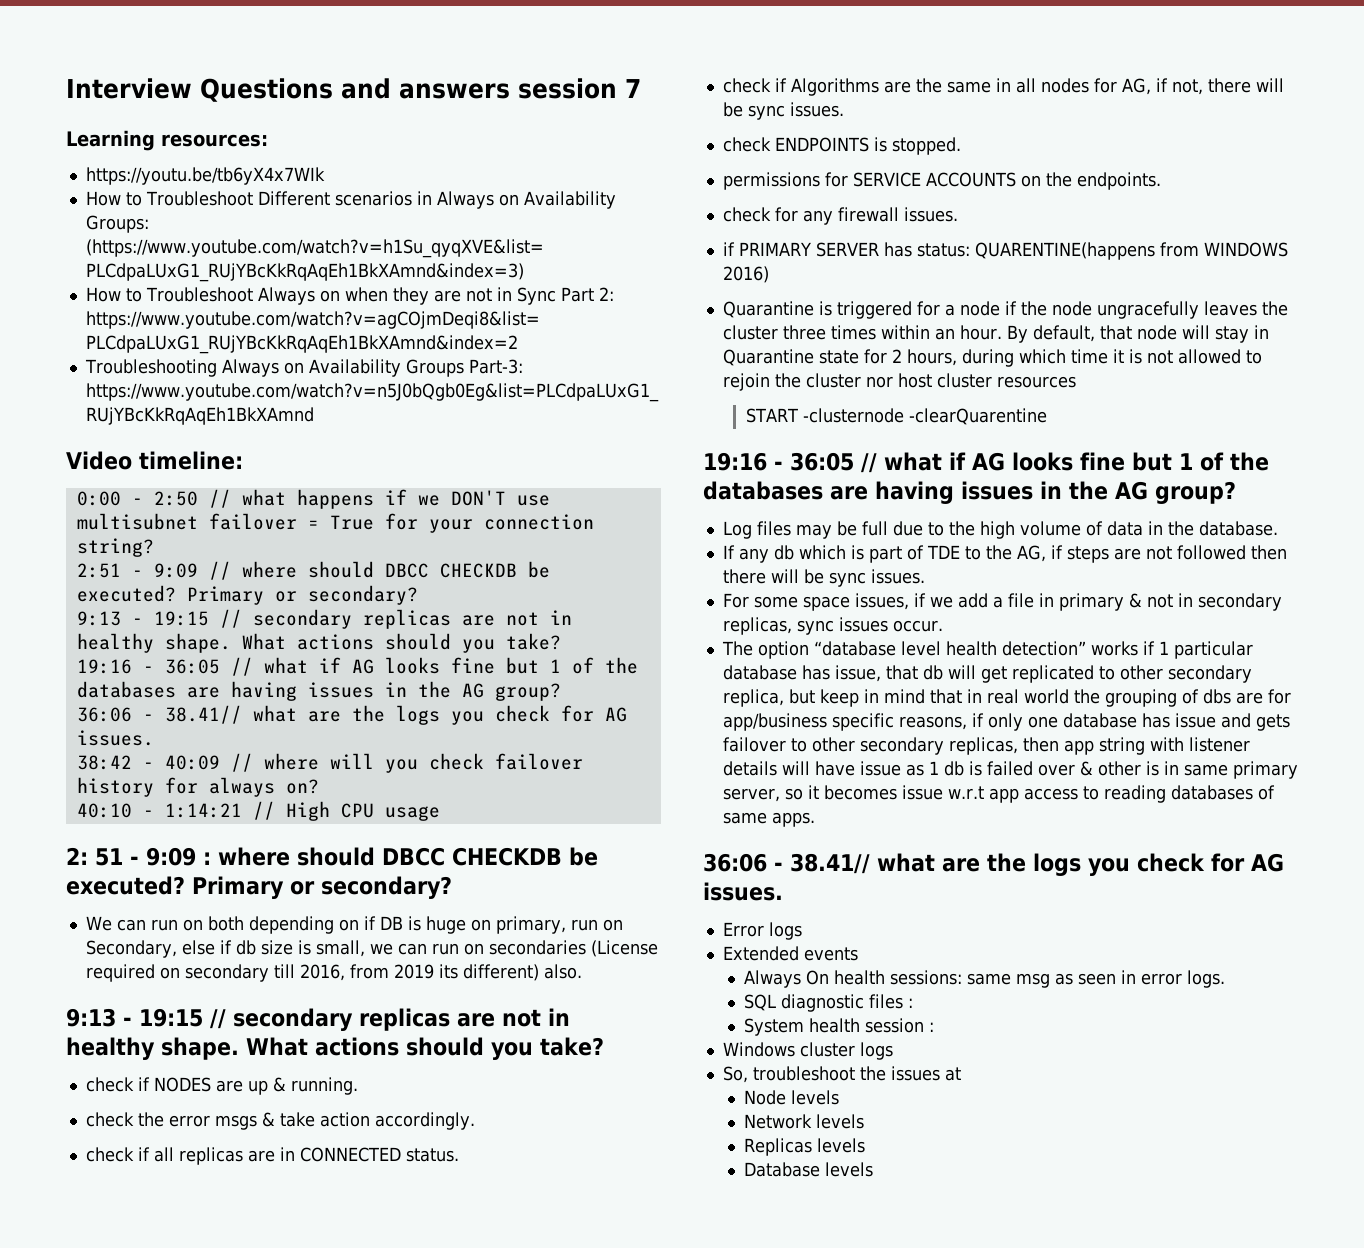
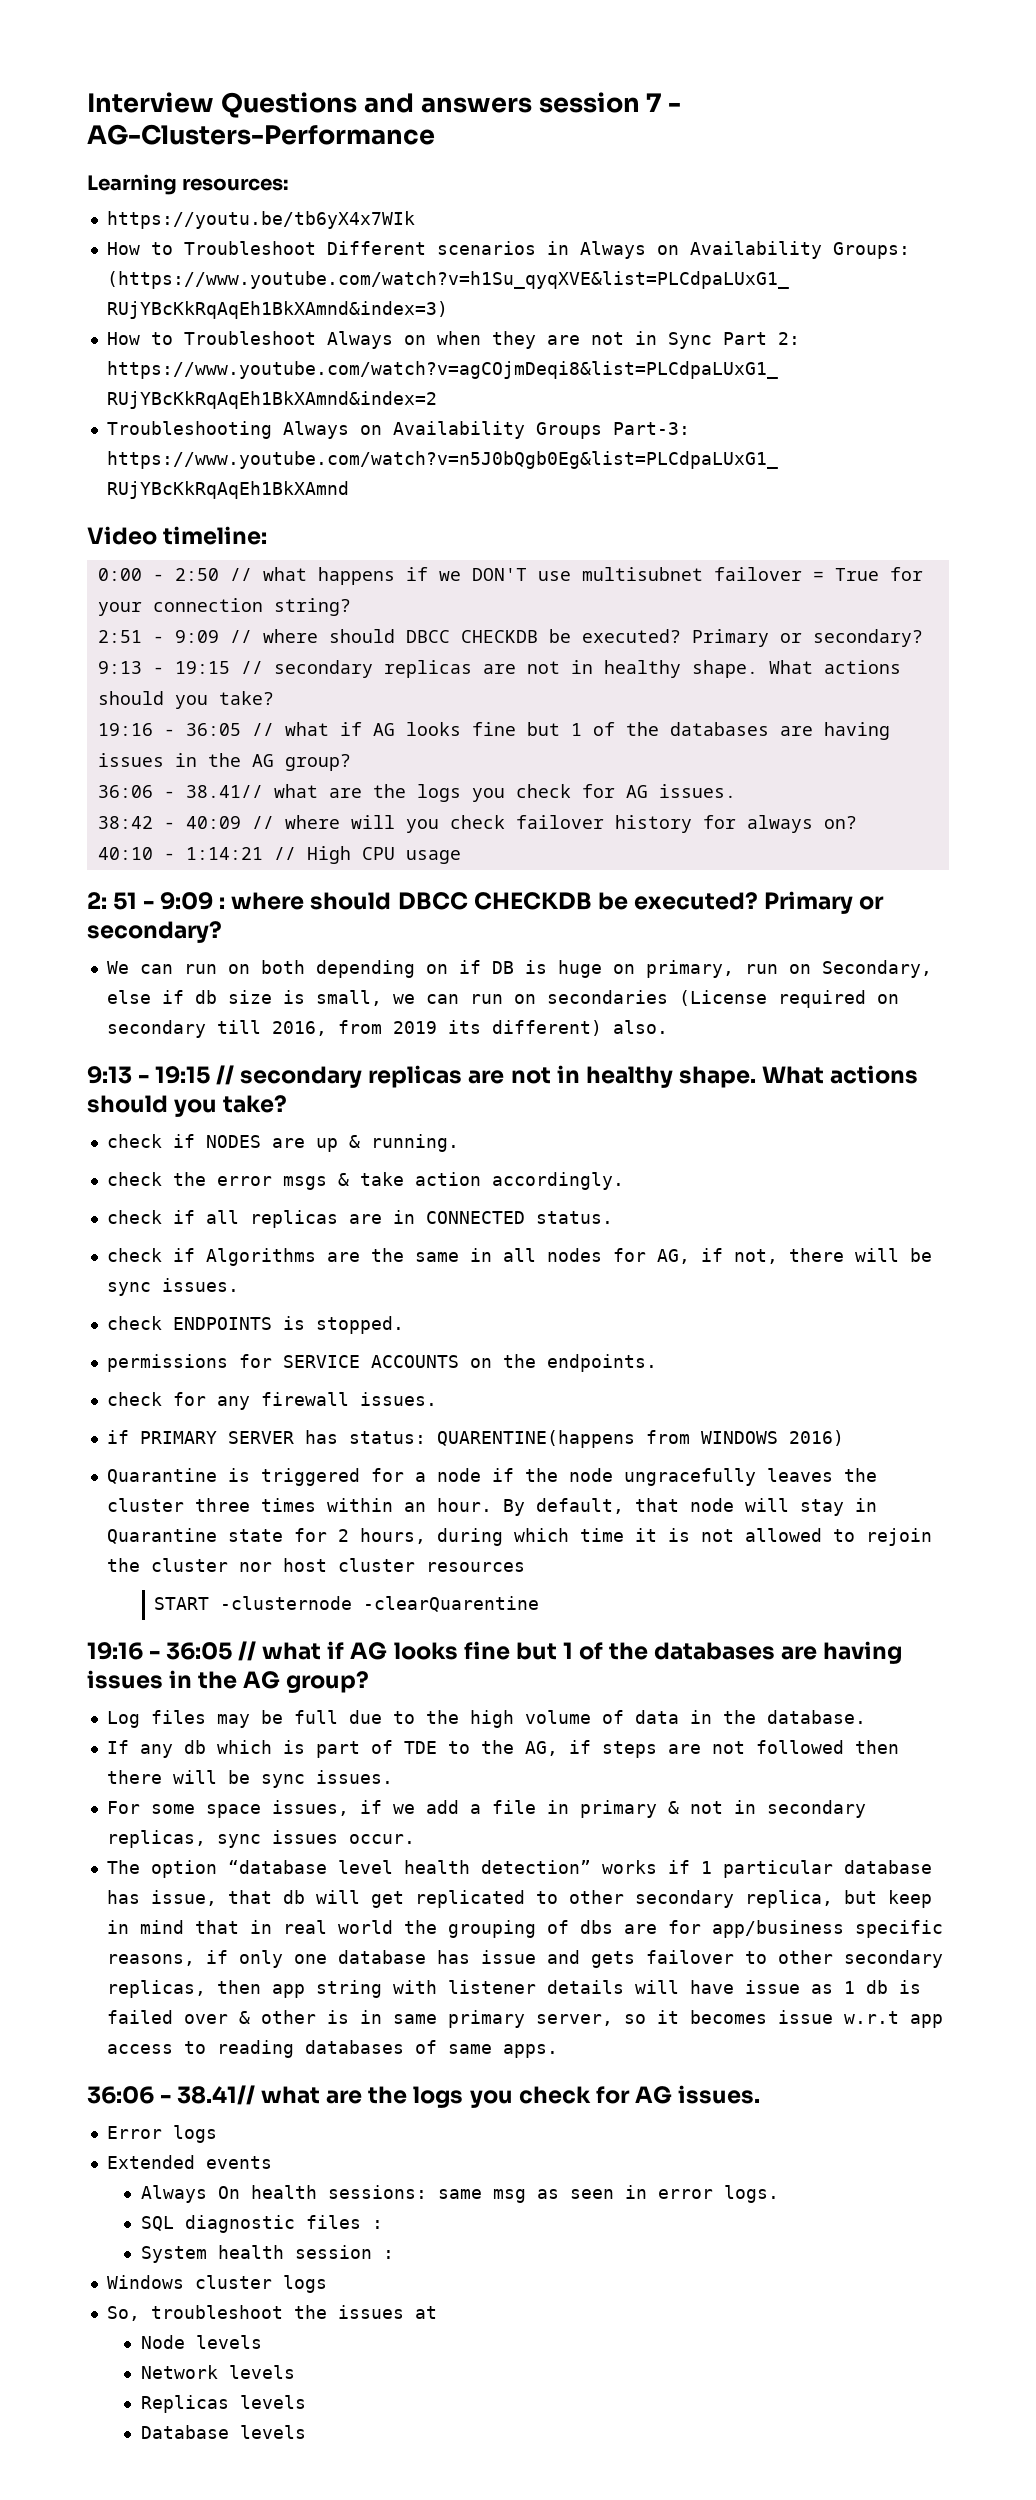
- Interview Questions and answers session 7
+ Interview Questions and answers session 7 - AG-Clusters-Performance

